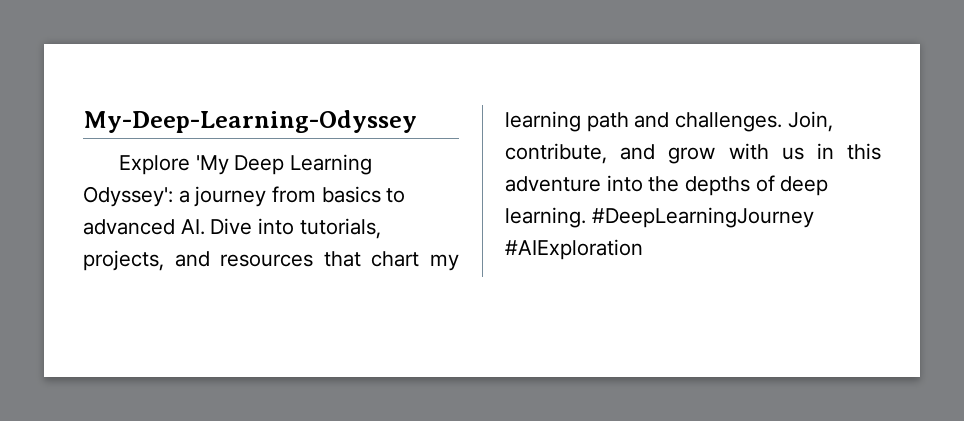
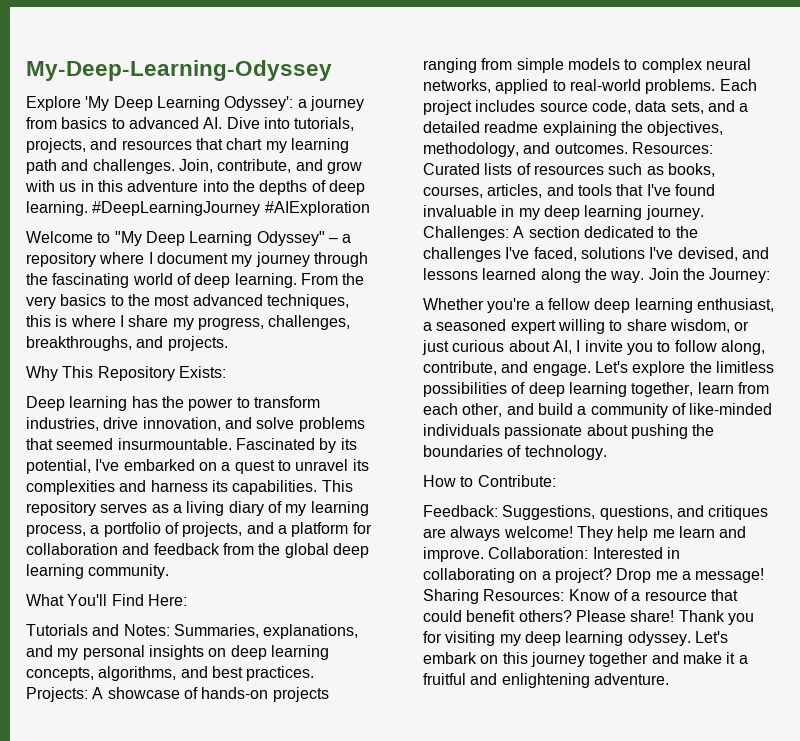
+ Welcome to "My Deep Learning Odyssey" – a repository where I document my journey through the fascinating world of deep learning. From the very basics to the most advanced techniques, this is where I share my progress, challenges, breakthroughs, and projects.
+ Why This Repository Exists:
+ Deep learning has the power to transform industries, drive innovation, and solve problems that seemed insurmountable. Fascinated by its potential, I've embarked on a quest to unravel its complexities and harness its capabilities. This repository serves as a living diary of my learning process, a portfolio of projects, and a platform for collaboration and feedback from the global deep learning community.
+ What You'll Find Here:
+ Tutorials and Notes: Summaries, explanations, and my personal insights on deep learning concepts, algorithms, and best practices. Projects: A showcase of hands-on projects ranging from simple models to complex neural networks, applied to real-world problems. Each project includes source code, data sets, and a detailed readme explaining the objectives, methodology, and outcomes. Resources: Curated lists of resources such as books, courses, articles, and tools that I've found invaluable in my deep learning journey. Challenges: A section dedicated to the challenges I've faced, solutions I've devised, and lessons learned along the way. Join the Journey:
+ Whether you're a fellow deep learning enthusiast, a seasoned expert willing to share wisdom, or just curious about AI, I invite you to follow along, contribute, and engage. Let's explore the limitless possibilities of deep learning together, learn from each other, and build a community of like-minded individuals passionate about pushing the boundaries of technology.
+ How to Contribute:
+ Feedback: Suggestions, questions, and critiques are always welcome! They help me learn and improve. Collaboration: Interested in collaborating on a project? Drop me a message! Sharing Resources: Know of a resource that could benefit others? Please share! Thank you for visiting my deep learning odyssey. Let's embark on this journey together and make it a fruitful and enlightening adventure.

